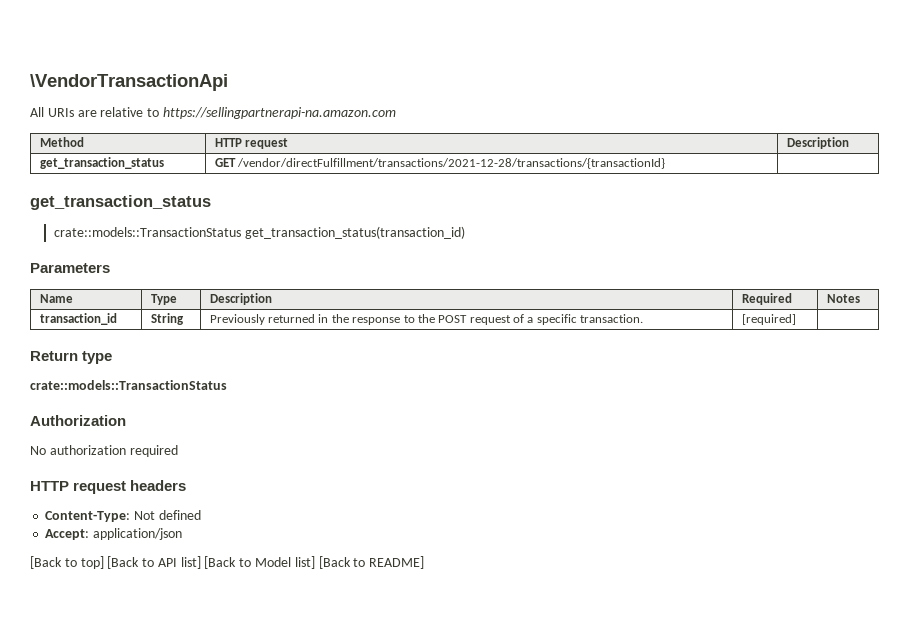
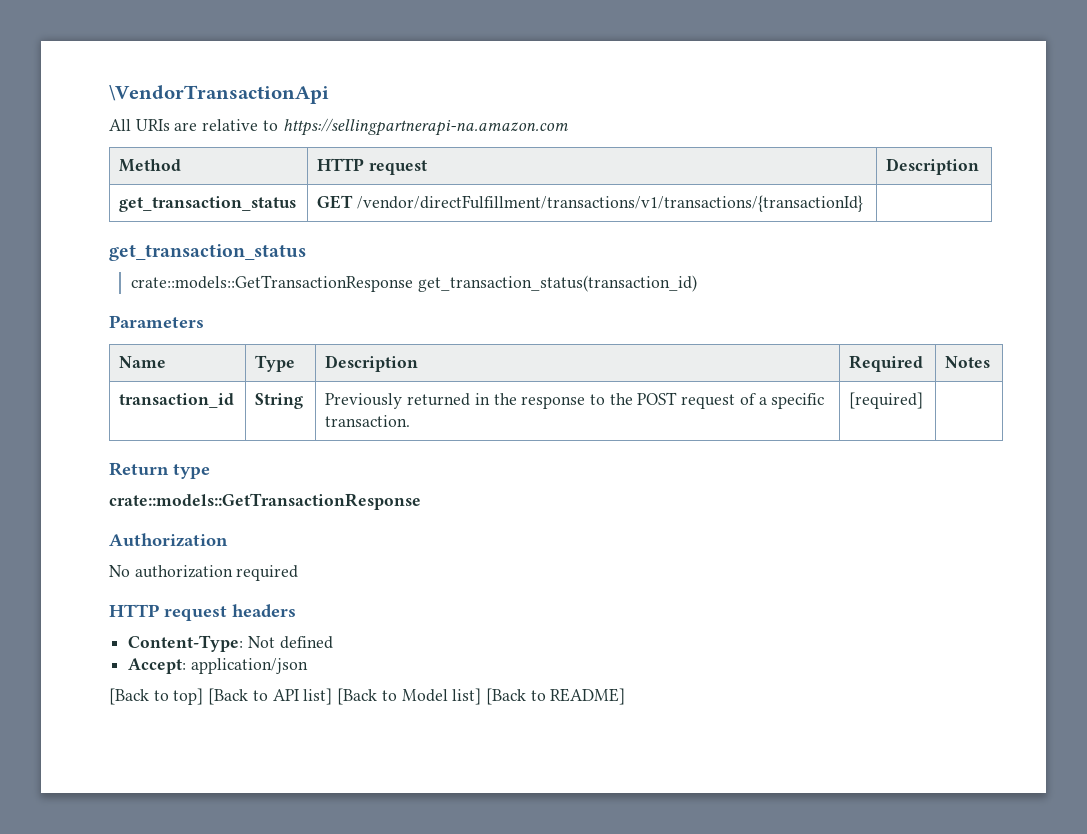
- get_transaction_status | GET /vendor/directFulfillment/transactions/2021-12-28/transactions/{transactionId} |
+ get_transaction_status | GET /vendor/directFulfillment/transactions/v1/transactions/{transactionId} |
- crate::models::TransactionStatus get_transaction_status(transaction_id)
+ crate::models::GetTransactionResponse get_transaction_status(transaction_id)
  Return type
- crate::models::TransactionStatus
+ crate::models::GetTransactionResponse

